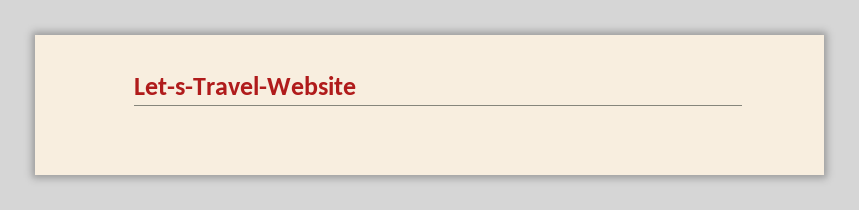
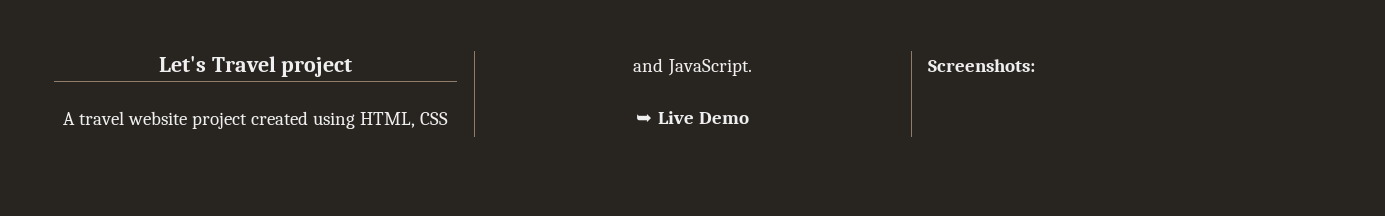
- Let-s-Travel-Website
+ Let's Travel project
+ A travel website project created using HTML, CSS and JavaScript.
+ ➥ Live Demo
+ Screenshots:

